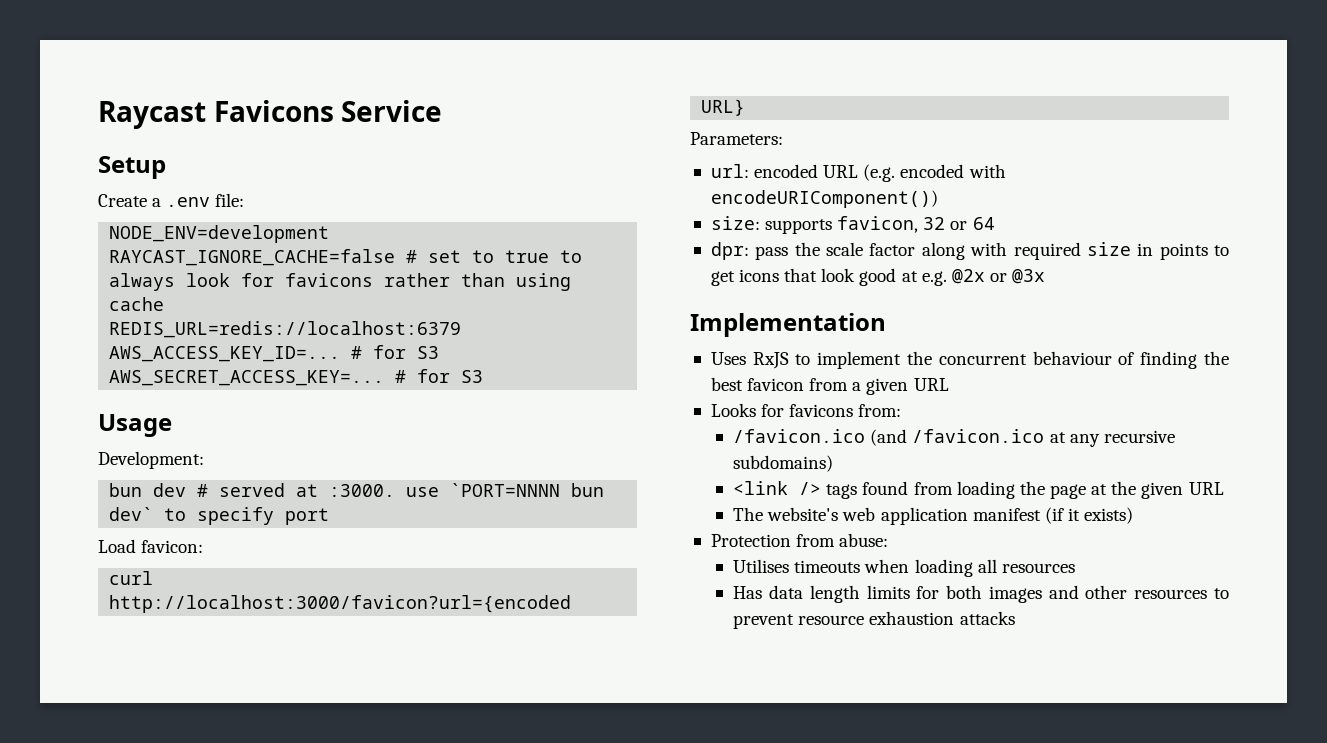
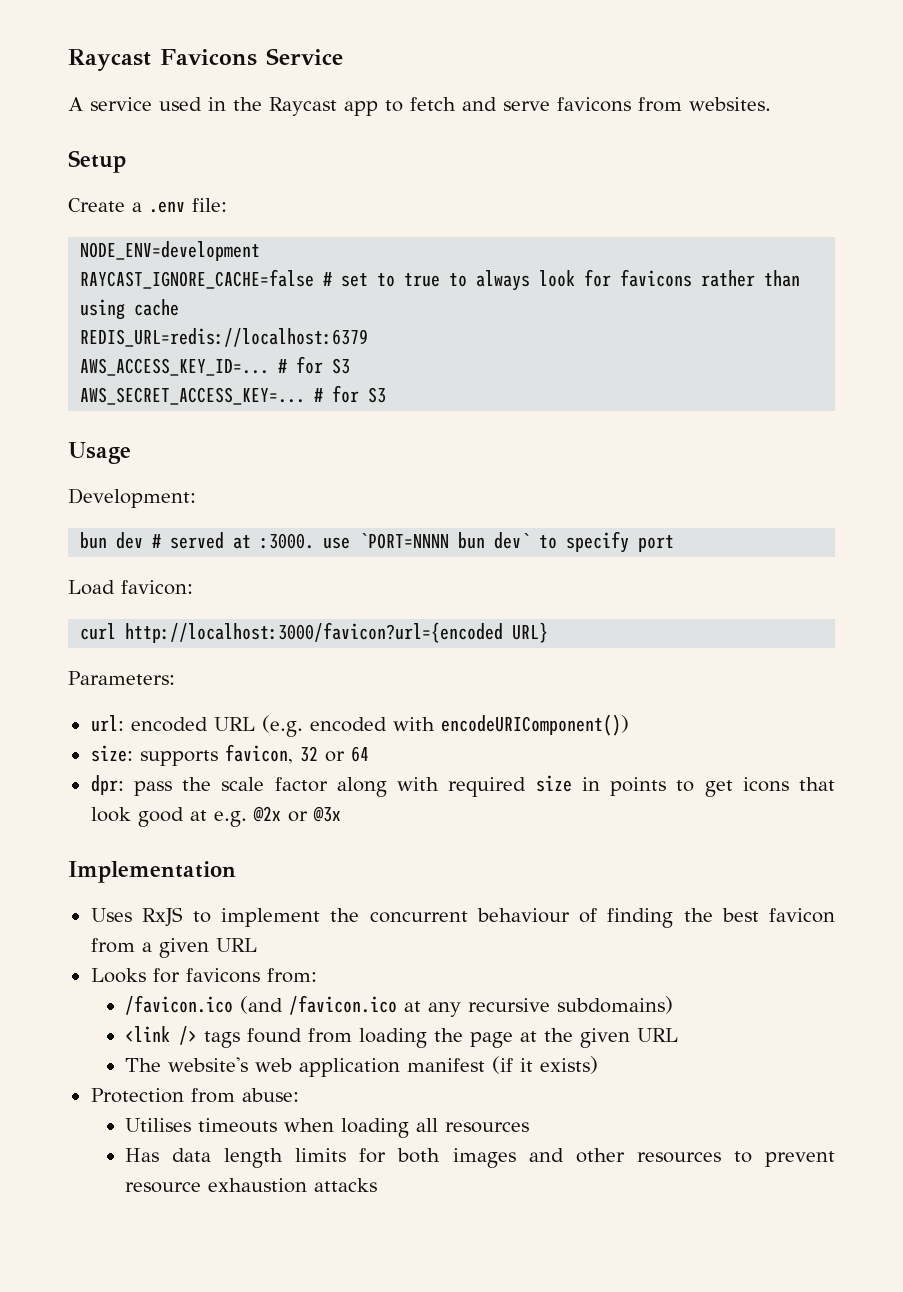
+ A service used in the Raycast app to fetch and serve favicons from websites.

